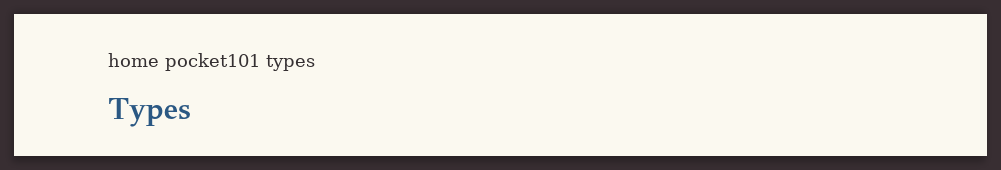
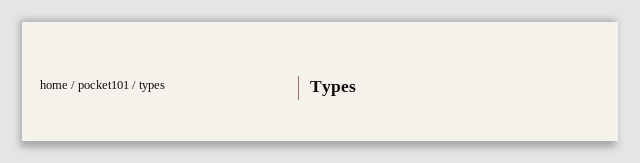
- home pocket101 types
+ home / pocket101 / types

